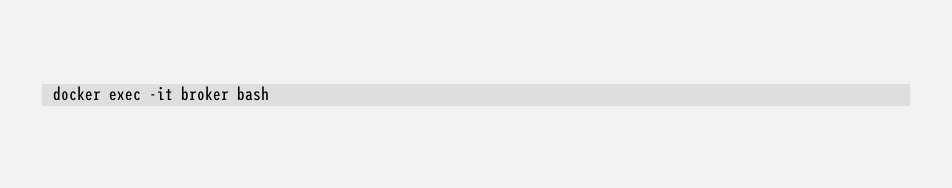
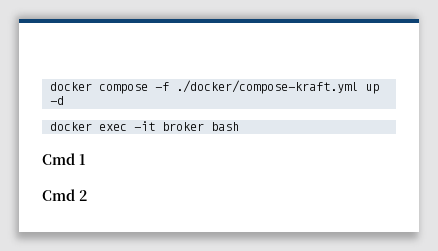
+ docker compose -f ./docker/compose-kraft.yml up -d
+ Cmd 1
+ Cmd 2

